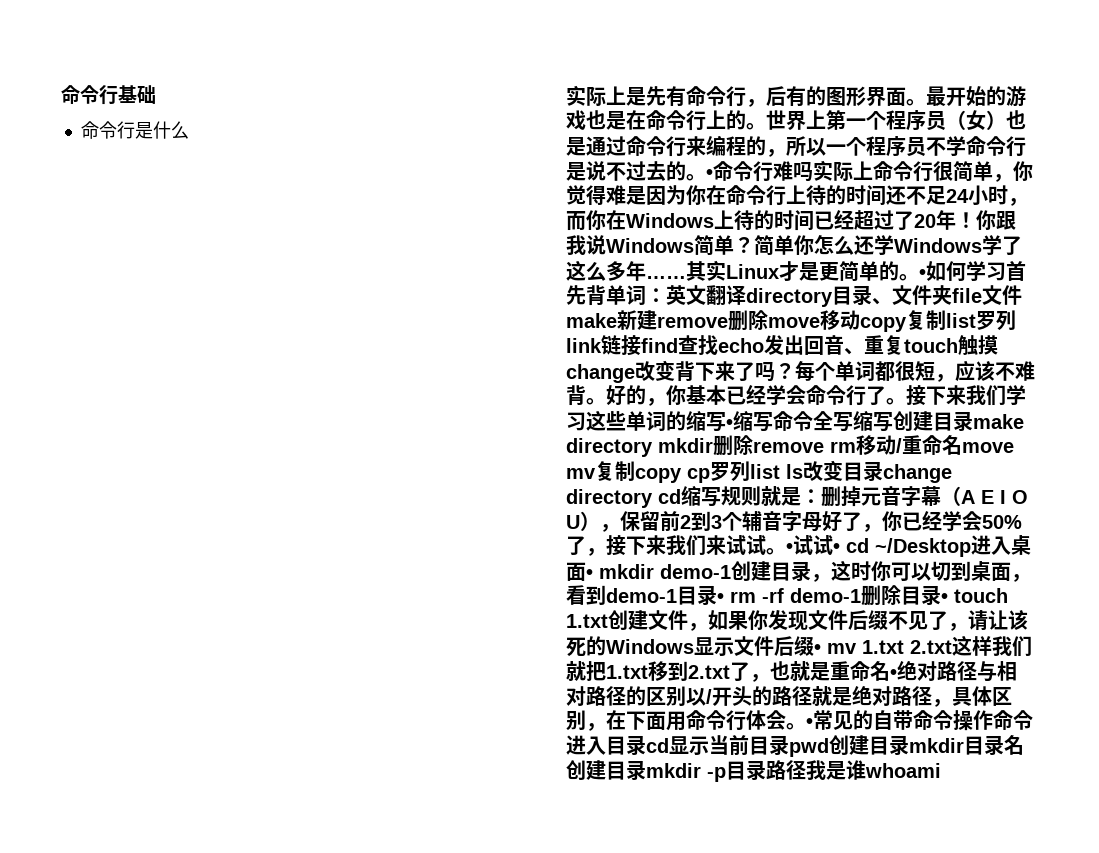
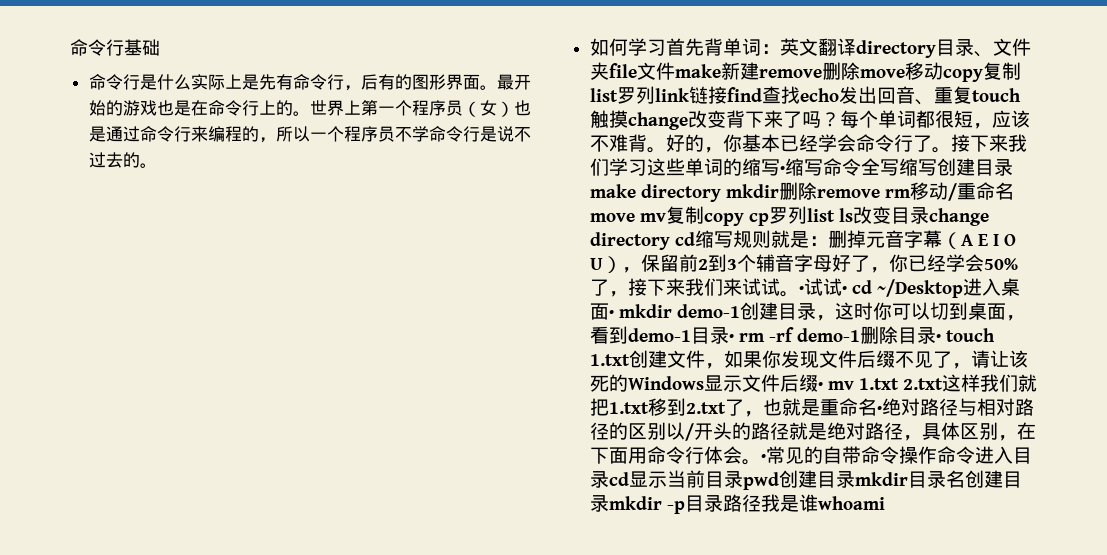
- 命令行是什么
- 实际上是先有命令行，后有的图形界面。
+ 命令行是什么实际上是先有命令行，后有的图形界面。
- 世界上第一个程序员（女）也是通过命令行来编程的，所以一个程序员不学命令行是说不过去的。•命令行难吗实际上命令行很简单，你觉得难是因为你在命令行上待的时间还不足24小时，而你在Windows上待的时间已经超过了20年！你跟我说Windows简单？简单你怎么还学Windows学了这么多年……其实Linux才是更简单的。•如何学习首先背单词：英文翻译directory目录、文件夹file文件make新建remove删除move移动copy复制list罗列link链接find查找echo发出回音、重复touch触摸change改变背下来了吗？
+ 世界上第一个程序员（女）也是通过命令行来编程的，所以一个程序员不学命令行是说不过去的。
+ 如何学习首先背单词：英文翻译directory目录、文件夹file文件make新建remove删除move移动copy复制list罗列link链接find查找echo发出回音、重复touch触摸change改变背下来了吗？

